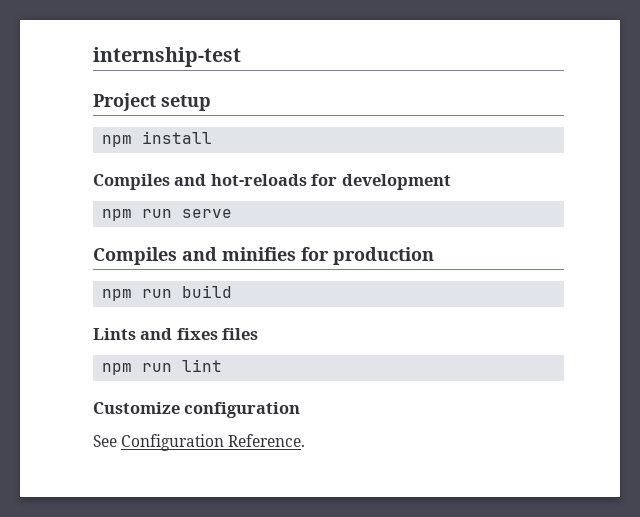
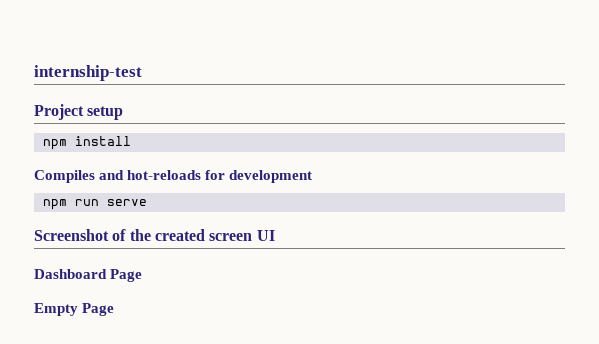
- Compiles and minifies for production
- npm run build
- Lints and fixes files
- npm run lint
- Customize configuration
- See Configuration Reference.
+ Screenshot of the created screen UI
+ Dashboard Page
+ Empty Page

